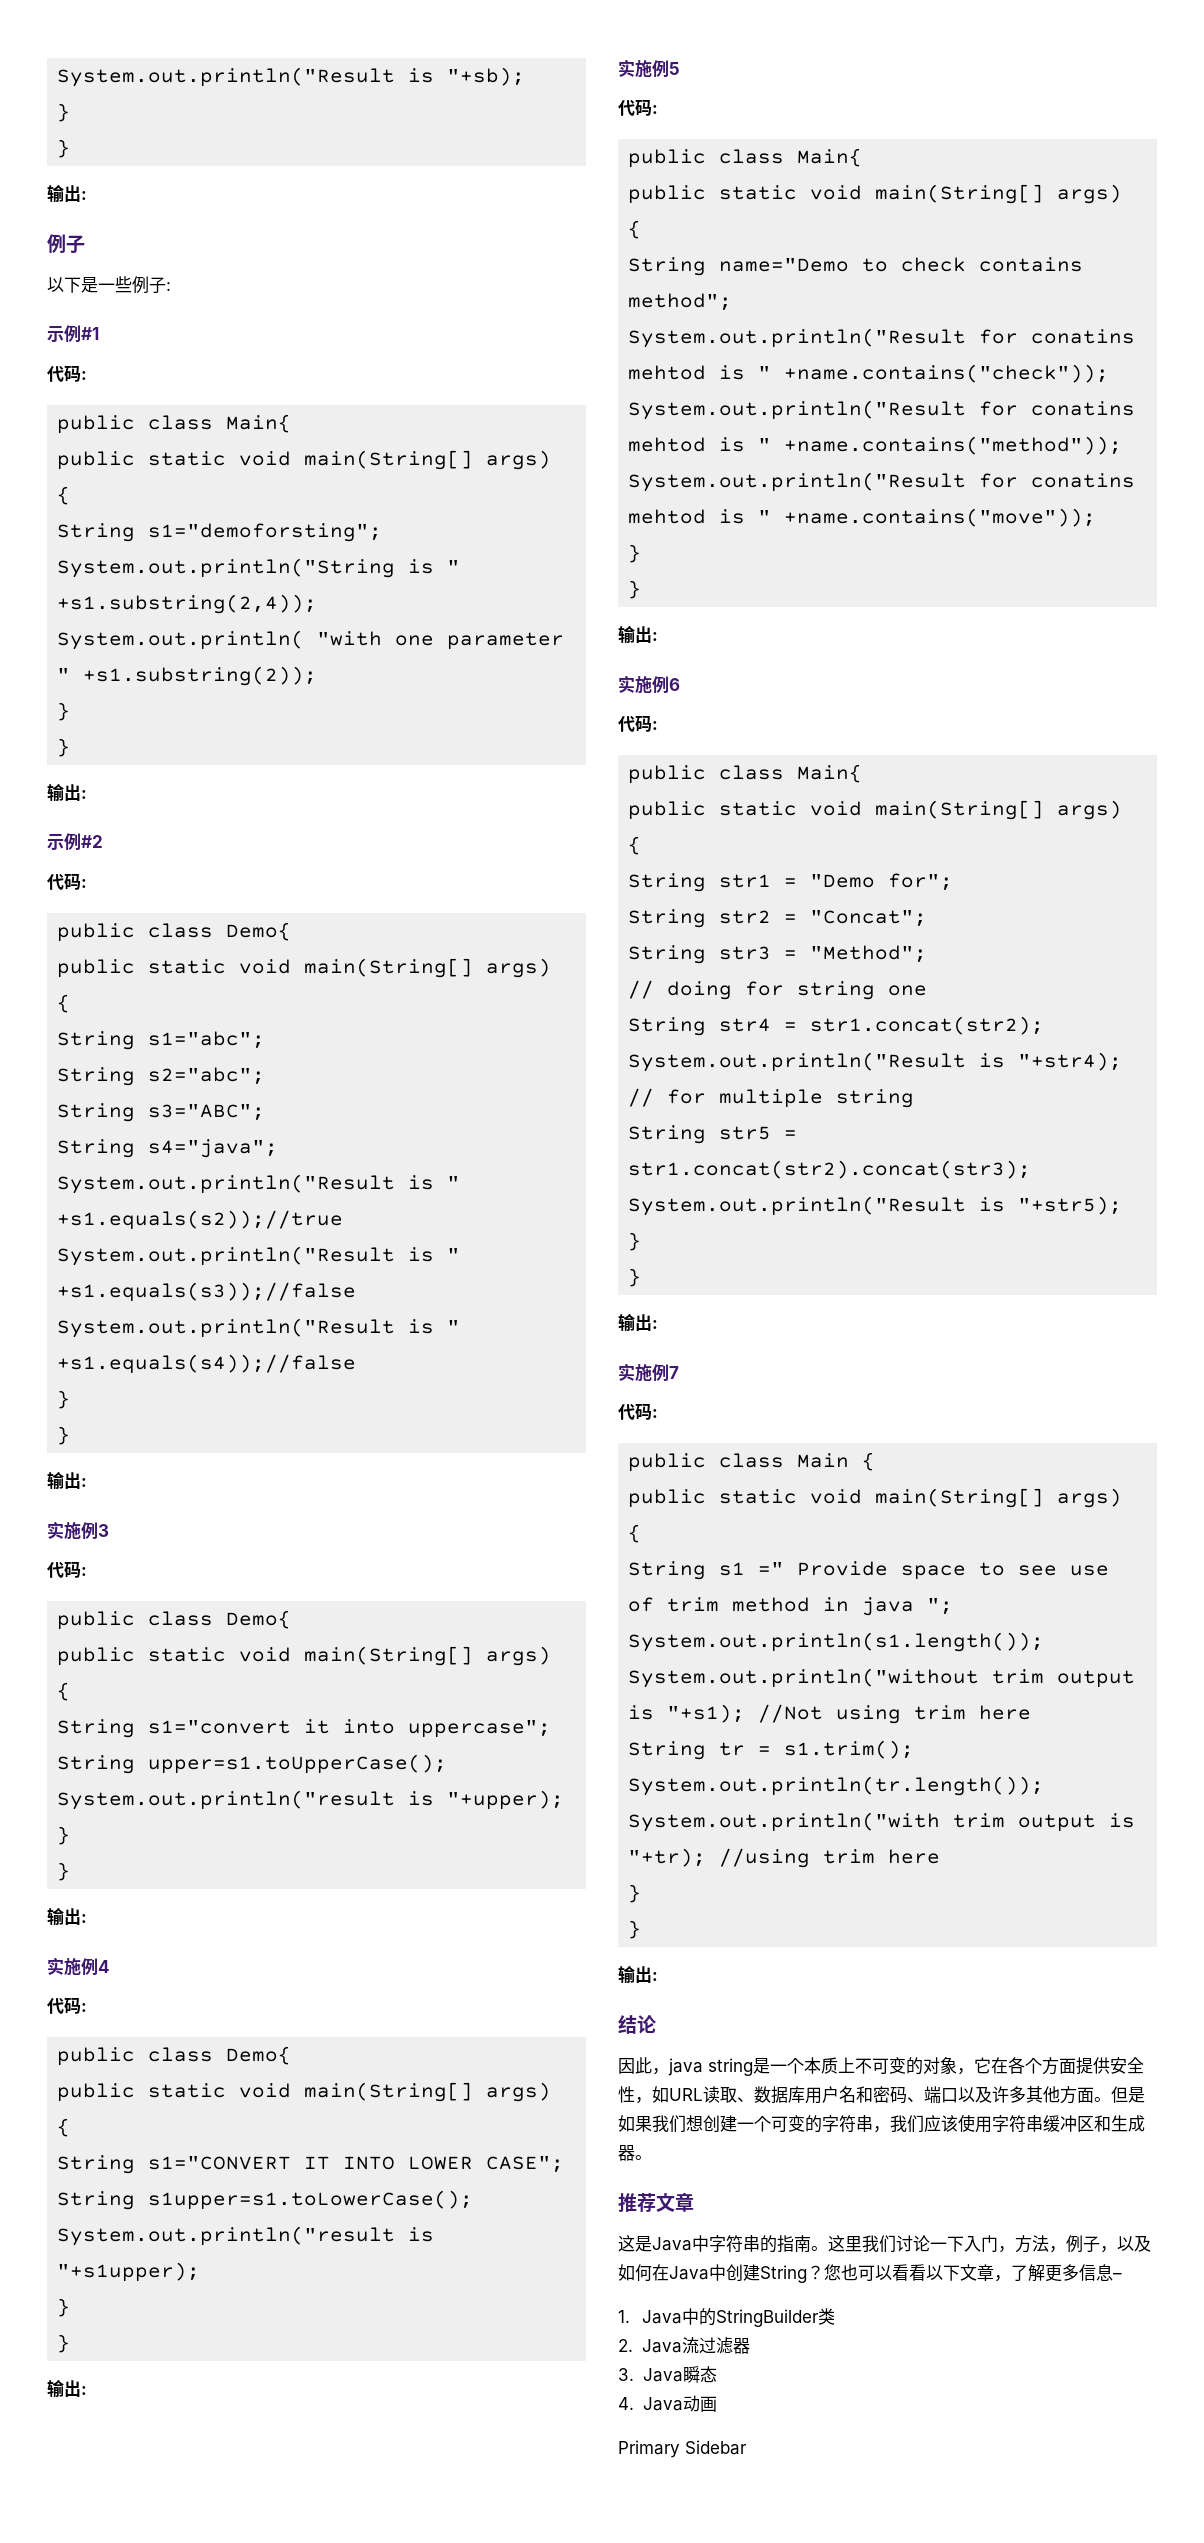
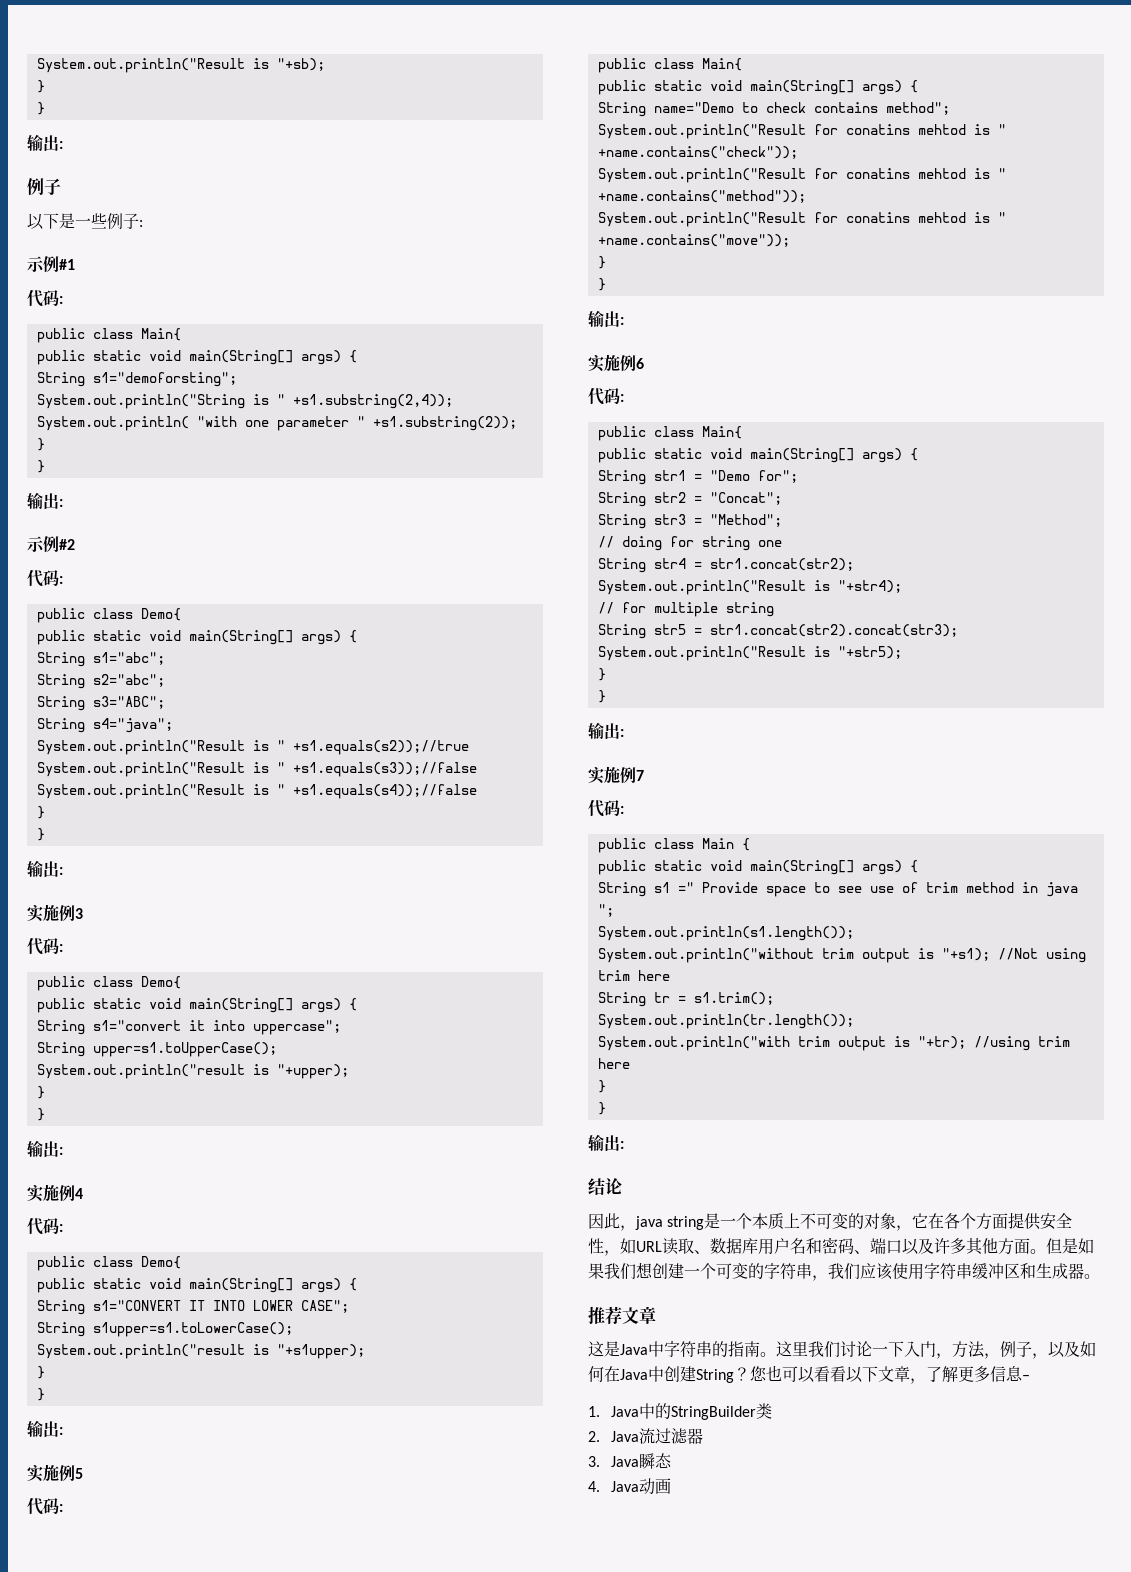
- Primary Sidebar

